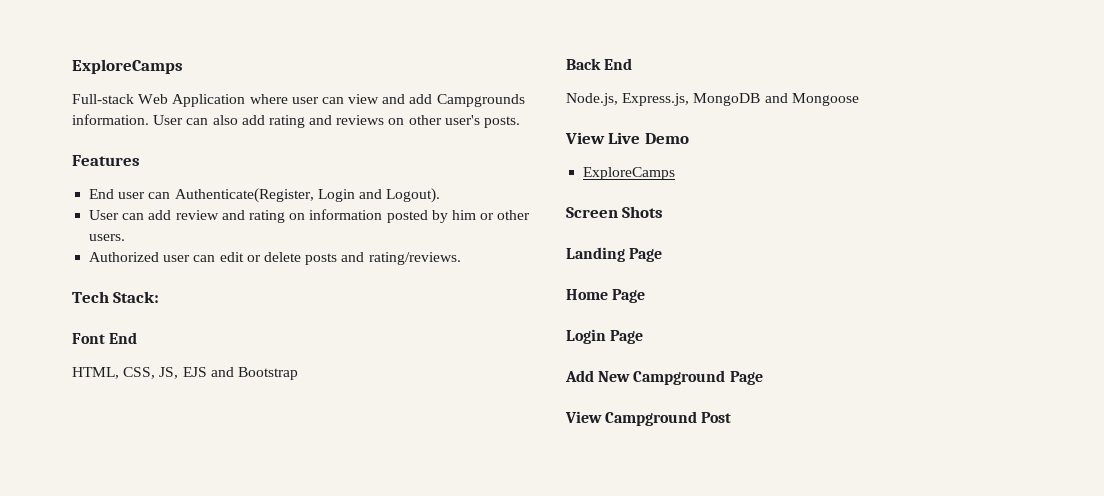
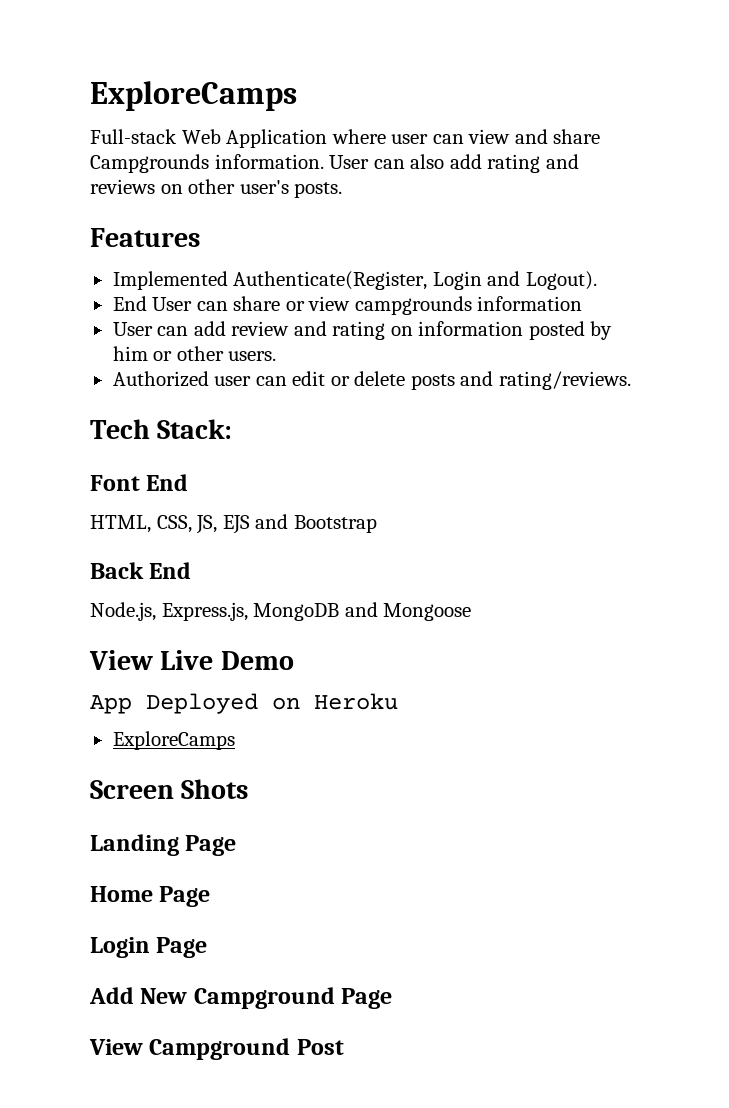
- Full-stack Web Application where user can view and add Campgrounds information.
+ Full-stack Web Application where user can view and share Campgrounds information.
- End user can Authenticate(Register, Login and Logout).
+ Implemented Authenticate(Register, Login and Logout).
+ End User can share or view campgrounds information
+ App Deployed on Heroku

